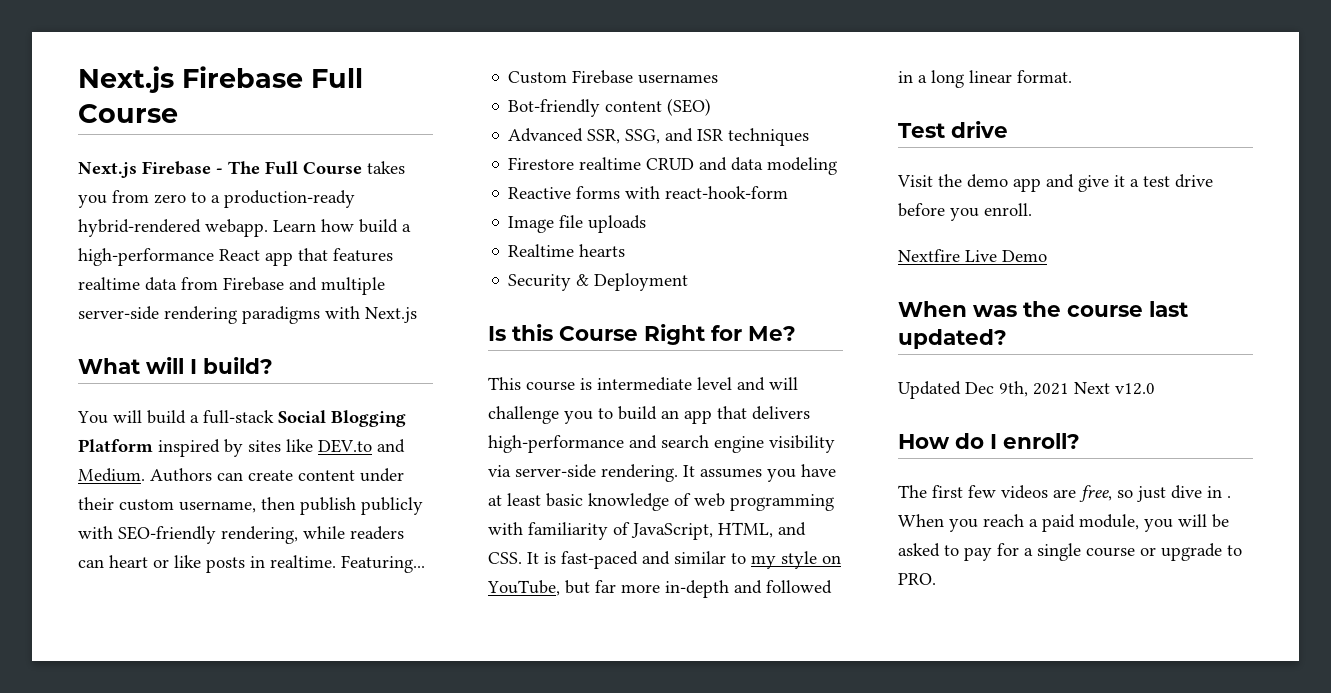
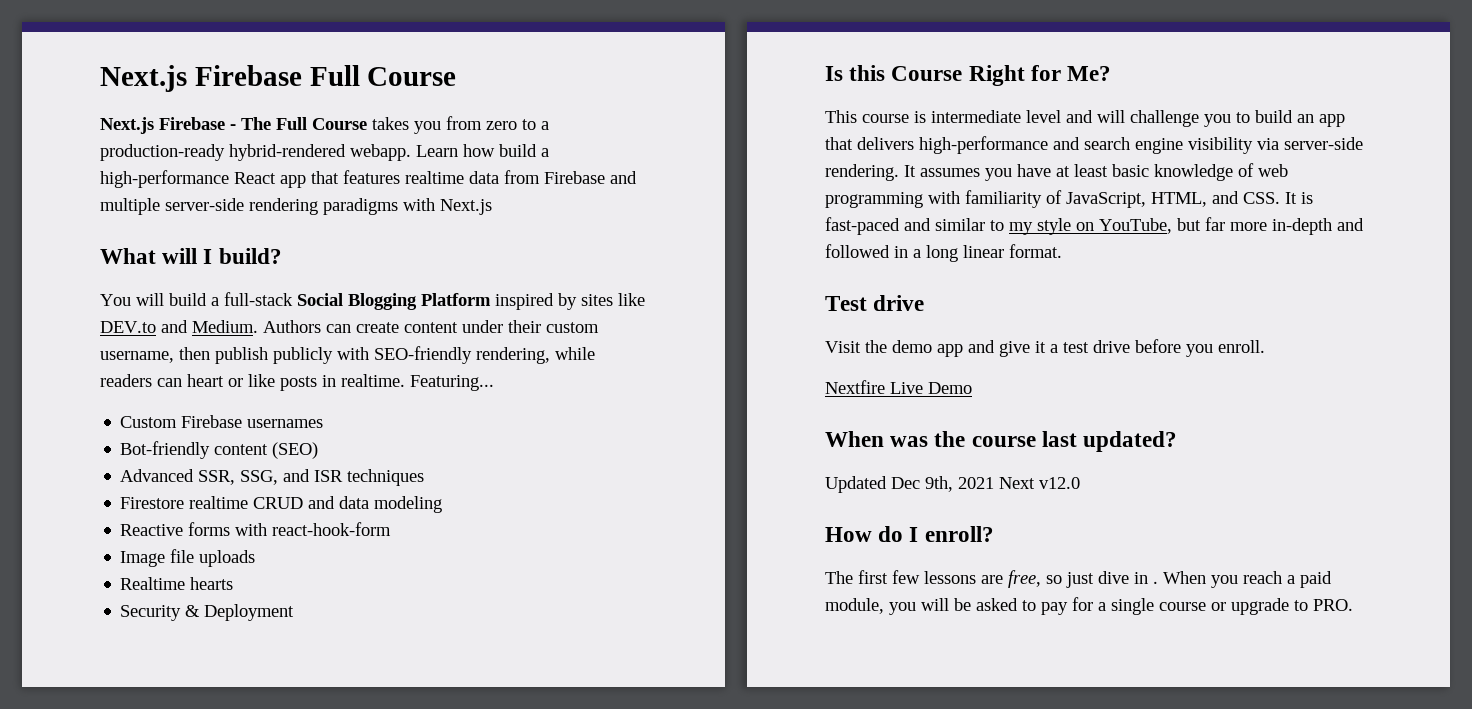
- The first few videos are free, so just dive in .
+ The first few lessons are free, so just dive in .

